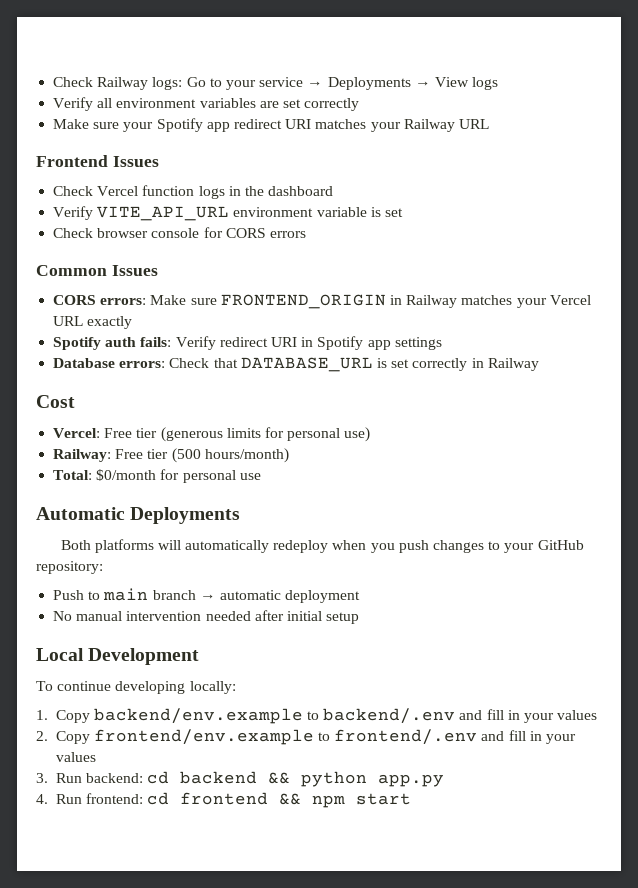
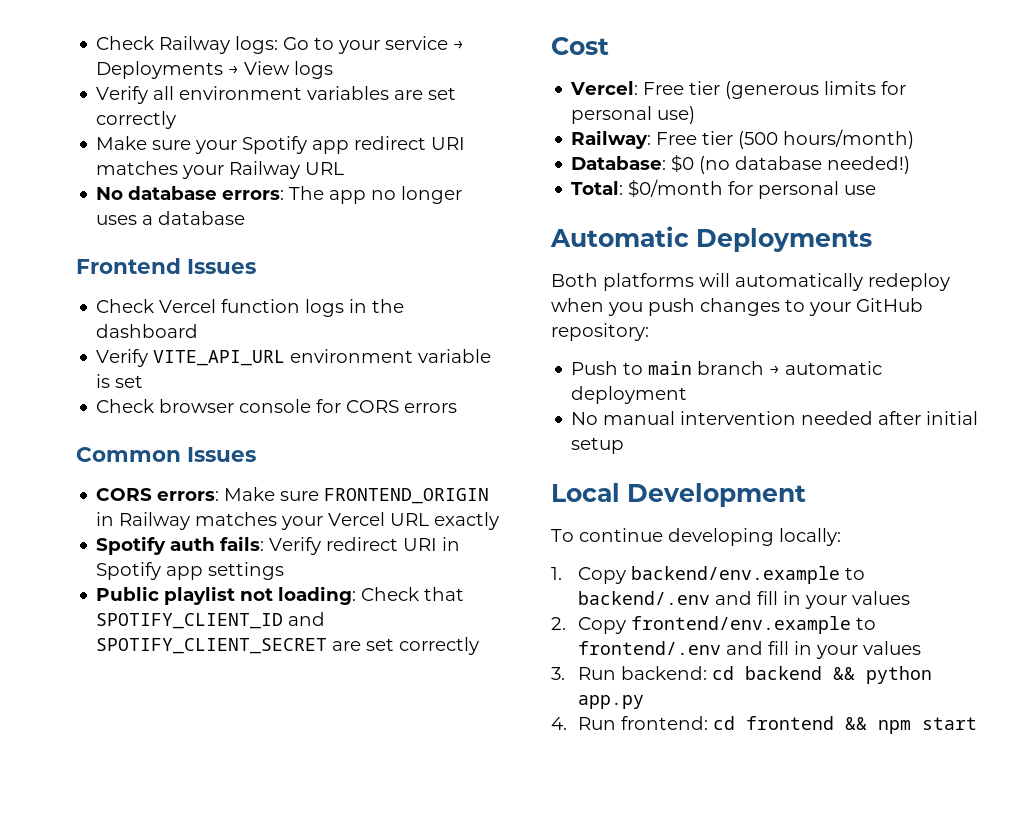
+ No database errors: The app no longer uses a database
- Database errors: Check that DATABASE_URL is set correctly in Railway
+ Public playlist not loading: Check that SPOTIFY_CLIENT_ID and SPOTIFY_CLIENT_SECRET are set correctly
+ Database: $0 (no database needed!)

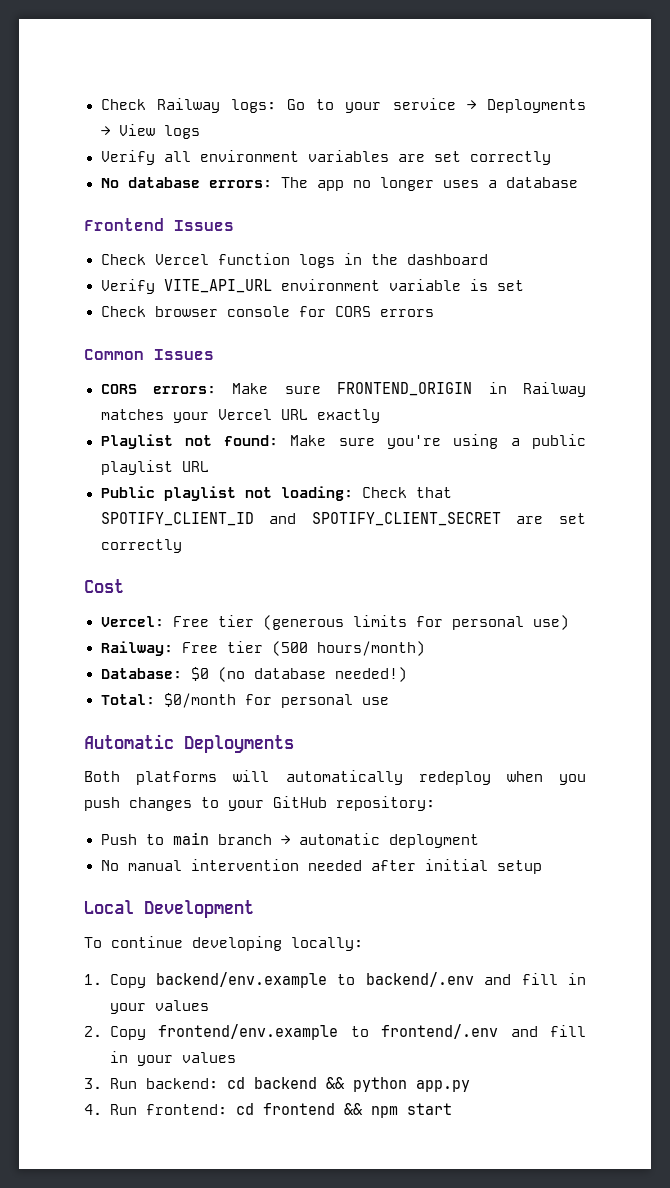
- Make sure your Spotify app redirect URI matches your Railway URL
- Spotify auth fails: Verify redirect URI in Spotify app settings
+ Playlist not found: Make sure you're using a public playlist URL

